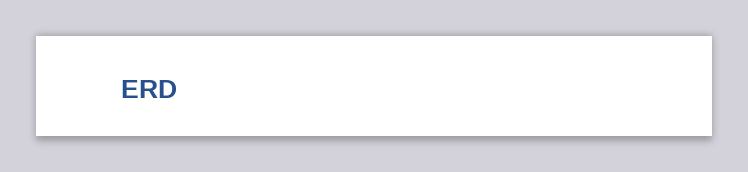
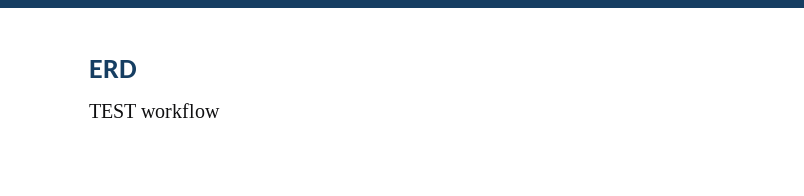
+ TEST workflow

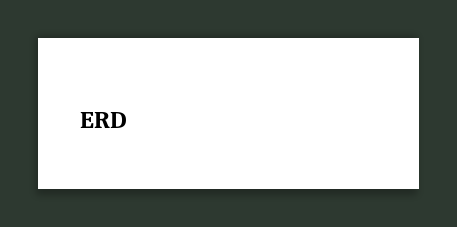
- TEST workflow

